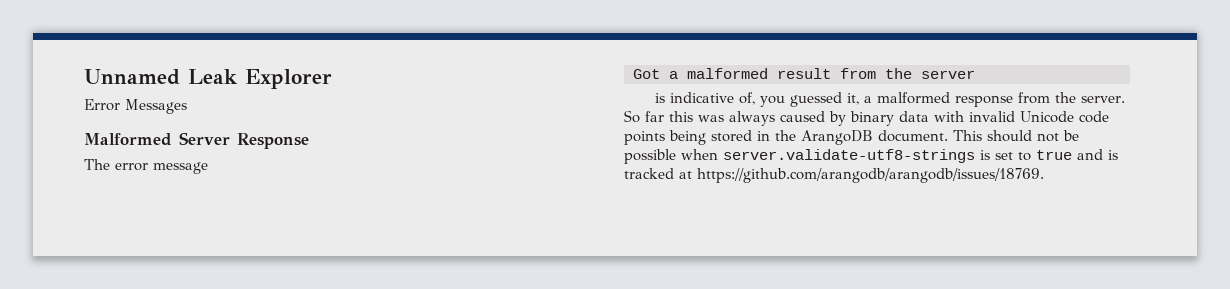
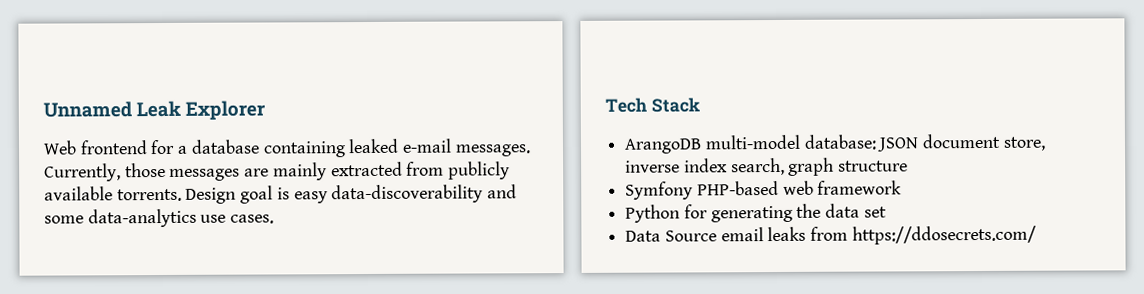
- Error Messages
- Malformed Server Response
- The error message
- Got a malformed result from the server
- is indicative of, you guessed it, a malformed response from the server. So far this was always caused by binary data with invalid Unicode code points being stored in the ArangoDB document. This should not be possible when server.validate-utf8-strings is set to true and is tracked at https://github.com/arangodb/arangodb/issues/18769.
+ Web frontend for a database containing leaked e-mail messages. Currently, those messages are mainly extracted from publicly available torrents. Design goal is easy data-discoverability and some data-analytics use cases.
+ Tech Stack
+ ArangoDB multi-model database: JSON document store, inverse index search, graph structure
+ Symfony PHP-based web framework
+ Python for generating the data set
+ Data Source email leaks from https://ddosecrets.com/

